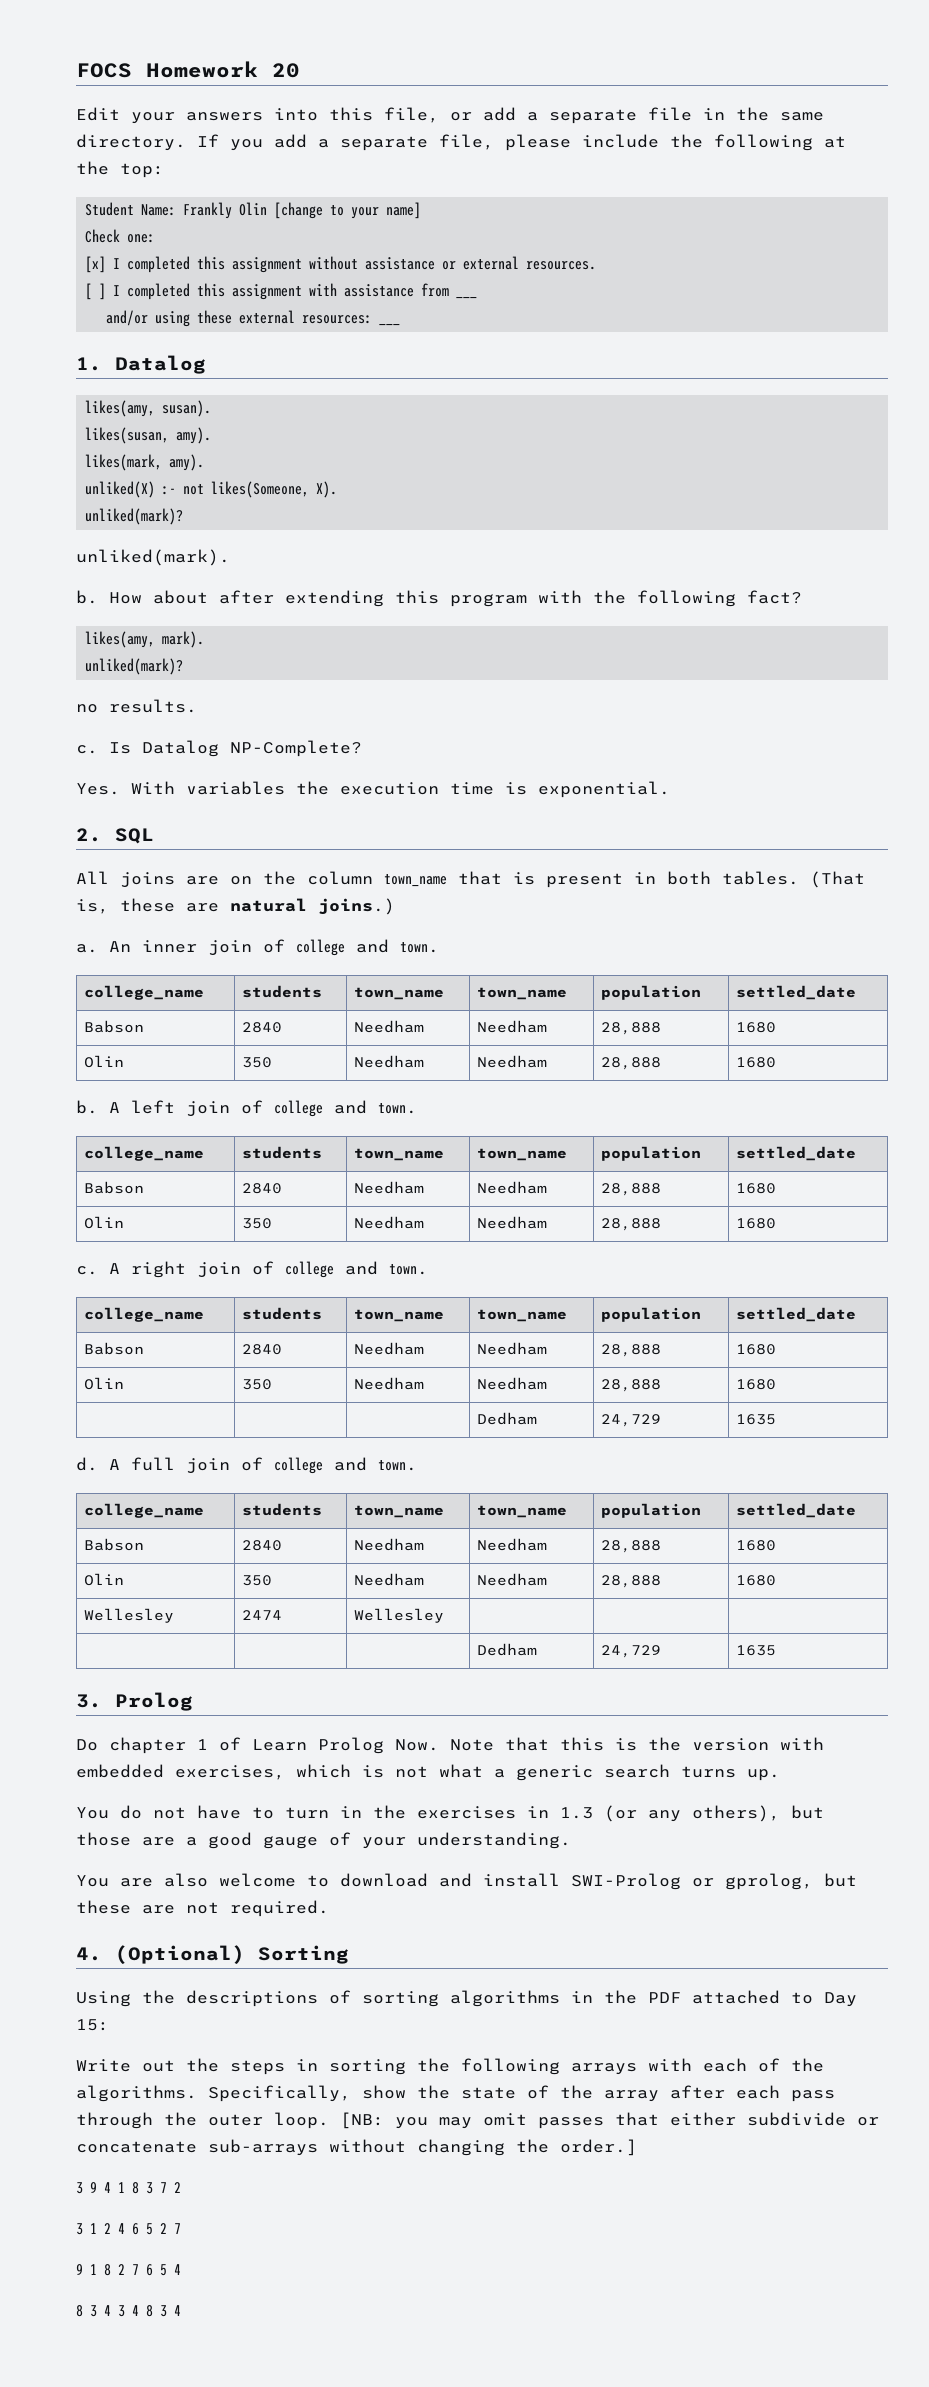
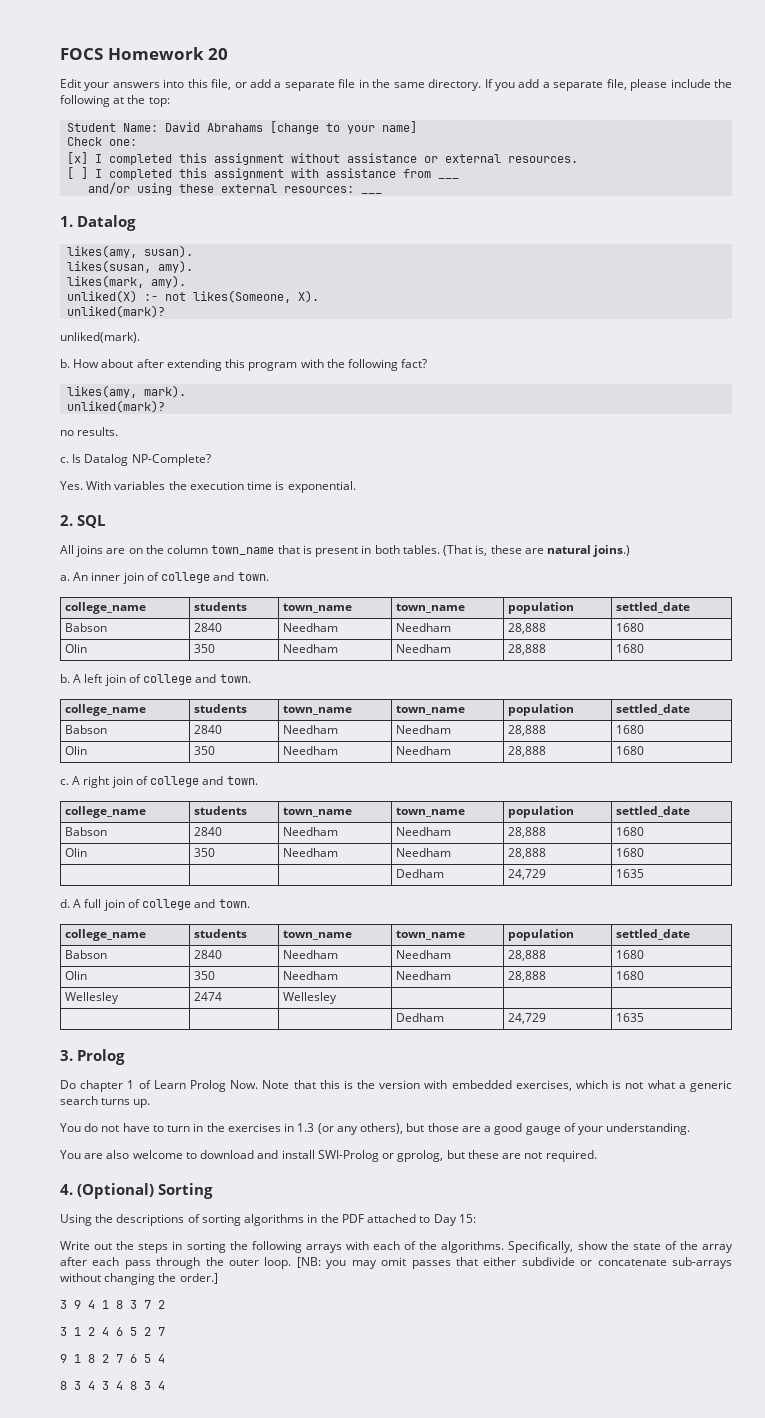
- Student Name: Frankly Olin [change to your name]
+ Student Name: David Abrahams [change to your name]

